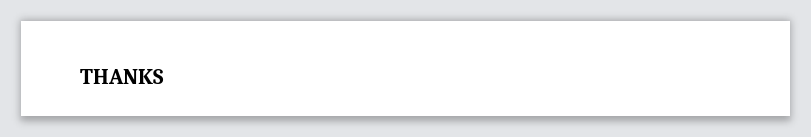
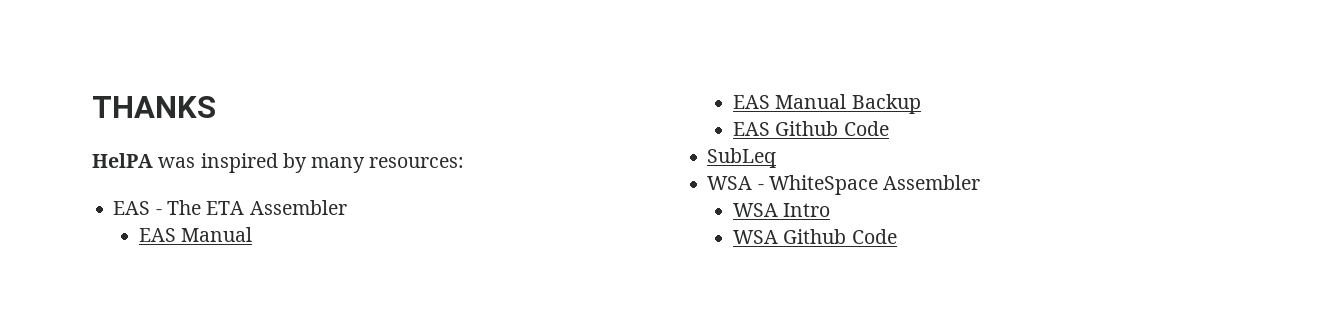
+ HelPA was inspired by many resources:
+ EAS - The ETA Assembler
+ EAS Manual
+ EAS Manual Backup
+ EAS Github Code
+ SubLeq
+ WSA - WhiteSpace Assembler
+ WSA Intro
+ WSA Github Code

